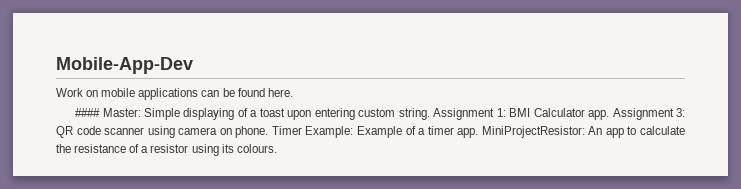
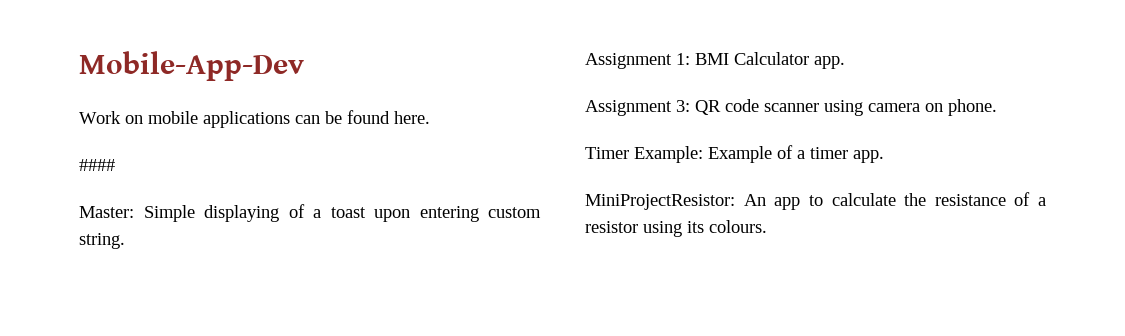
- #### Master: Simple displaying of a toast upon entering custom string. Assignment 1: BMI Calculator app. Assignment 3: QR code scanner using camera on phone. Timer Example: Example of a timer app. MiniProjectResistor: An app to calculate the resistance of a resistor using its colours.
+ ####
+ Master: Simple displaying of a toast upon entering custom string.
+ Assignment 1: BMI Calculator app.
+ Assignment 3: QR code scanner using camera on phone.
+ Timer Example: Example of a timer app.
+ MiniProjectResistor: An app to calculate the resistance of a resistor using its colours.

